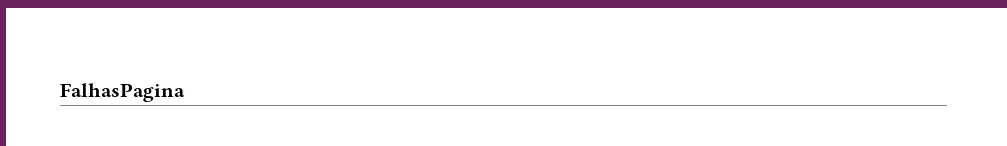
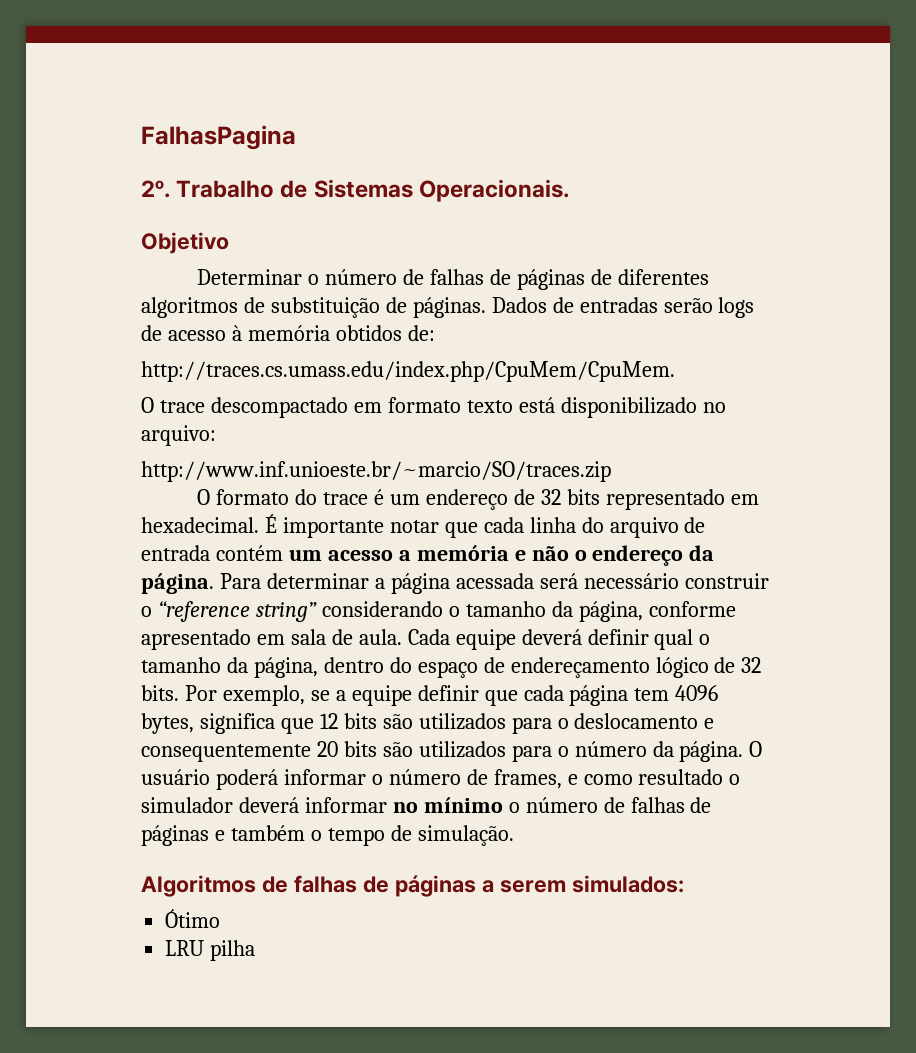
+ 2º. Trabalho de Sistemas Operacionais.
+ Objetivo
+ Determinar o número de falhas de páginas de diferentes algoritmos de substituição de páginas. Dados de entradas serão logs de acesso à memória obtidos de:
+ http://traces.cs.umass.edu/index.php/CpuMem/CpuMem.
+ O trace descompactado em formato texto está disponibilizado no arquivo:
+ http://www.inf.unioeste.br/~marcio/SO/traces.zip
+ O formato do trace é um endereço de 32 bits representado em hexadecimal. É importante notar que cada linha do arquivo de entrada contém um acesso a memória e não o endereço da página. Para determinar a página acessada será necessário construir o “reference string” considerando o tamanho da página, conforme apresentado em sala de aula. Cada equipe deverá definir qual o tamanho da página, dentro do espaço de endereçamento lógico de 32 bits. Por exemplo, se a equipe definir que cada página tem 4096 bytes, significa que 12 bits são utilizados para o deslocamento e consequentemente 20 bits são utilizados para o número da página. O usuário poderá informar o número de frames, e como resultado o simulador deverá informar no mínimo o número de falhas de páginas e também o tempo de simulação.
+ Algoritmos de falhas de páginas a serem simulados:
+ Ótimo
+ LRU pilha

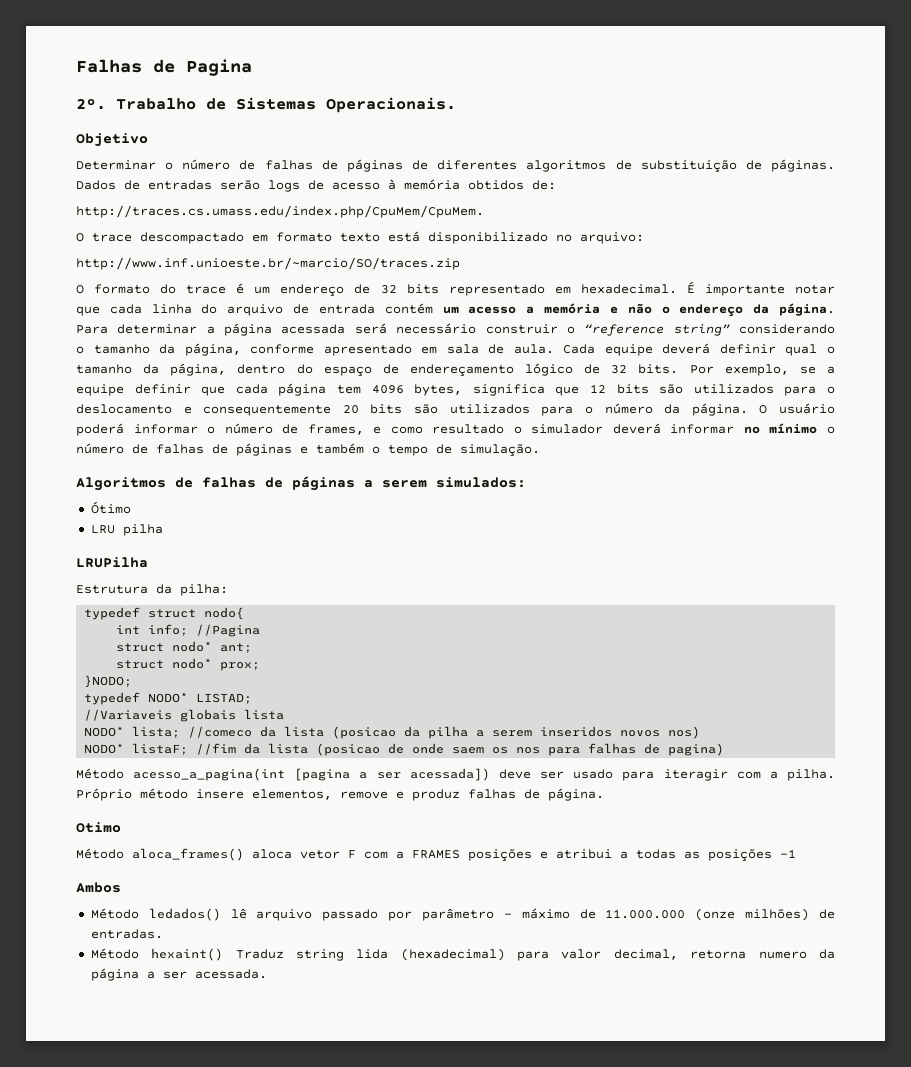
- FalhasPagina
+ Falhas de Pagina
+ LRUPilha
+ Estrutura da pilha:
+ typedef struct nodo{
+ int info; //Pagina
+ struct nodo* ant;
+ struct nodo* prox;
+ }NODO;
+ typedef NODO* LISTAD;
+ //Variaveis globais lista
+ NODO* lista; //comeco da lista (posicao da pilha a serem inseridos novos nos)
+ NODO* listaF; //fim da lista (posicao de onde saem os nos para falhas de pagina)
+ Método acesso_a_pagina(int [pagina a ser acessada]) deve ser usado para iteragir com a pilha. Próprio método insere elementos, remove e produz falhas de página.
+ Otimo
+ Método aloca_frames() aloca vetor F com a FRAMES posições e atribui a todas as posições -1
+ Ambos
+ Método ledados() lê arquivo passado por parâmetro - máximo de 11.000.000 (onze milhões) de entradas.
+ Método hexaint() Traduz string lida (hexadecimal) para valor decimal, retorna numero da página a ser acessada.

